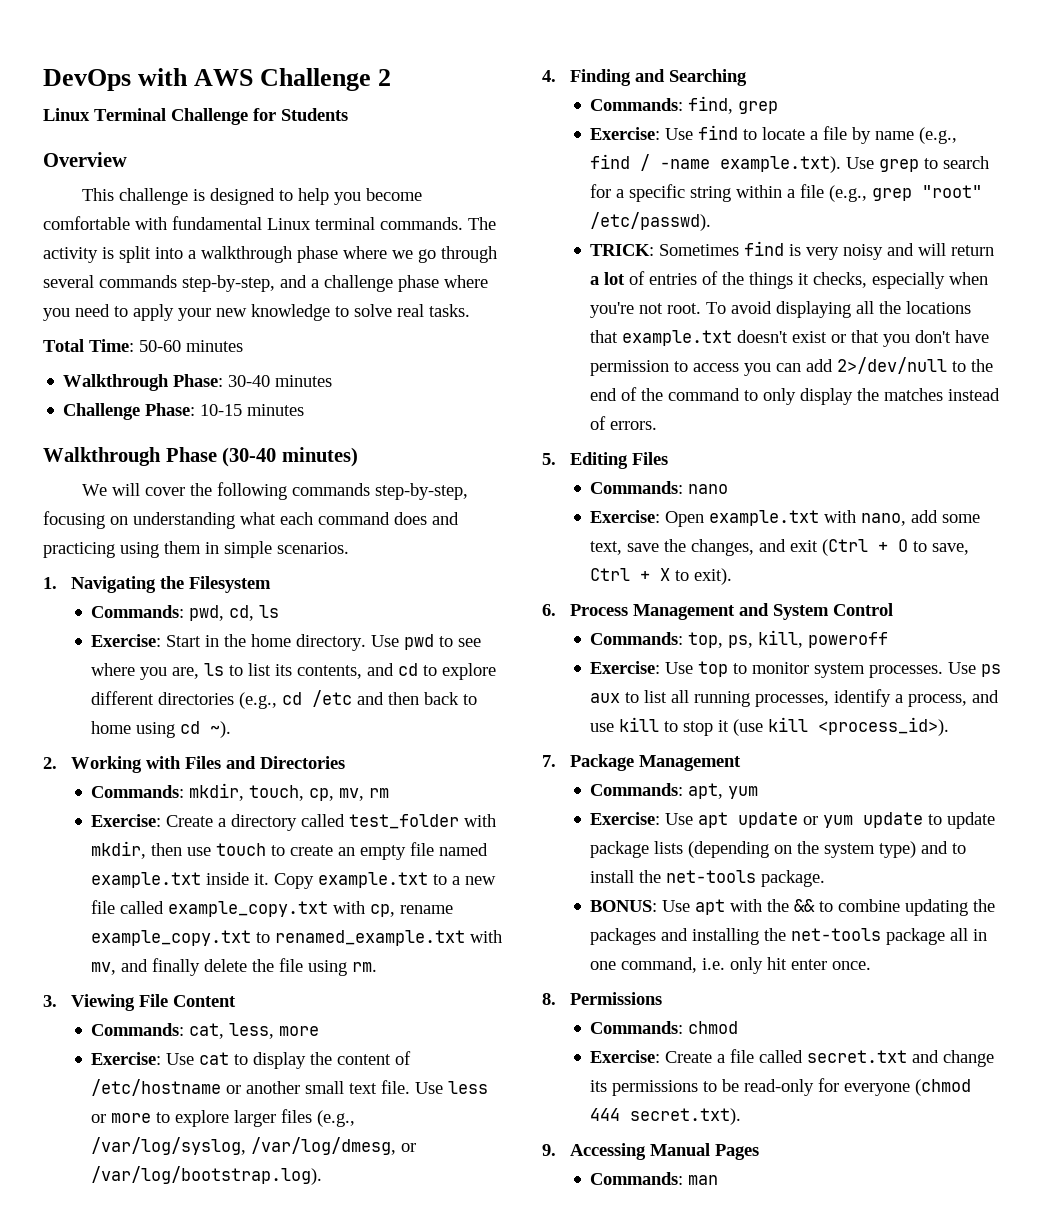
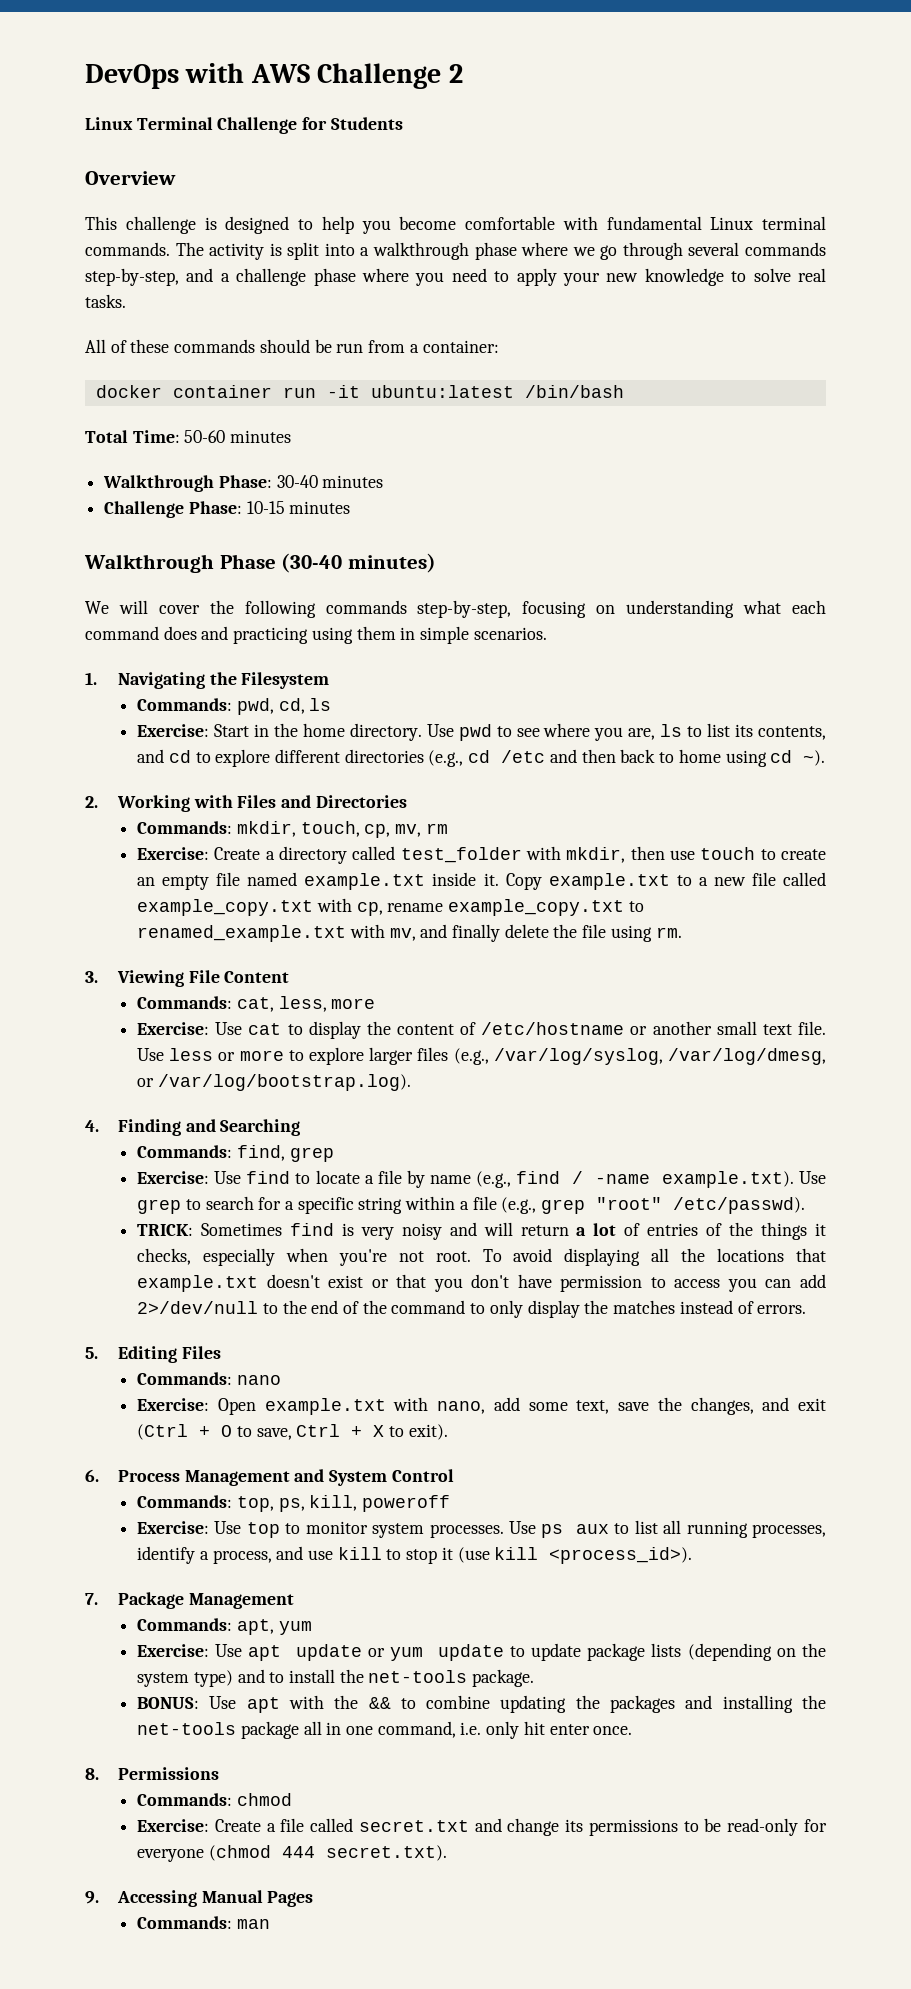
+ All of these commands should be run from a container:
+ docker container run -it ubuntu:latest /bin/bash

